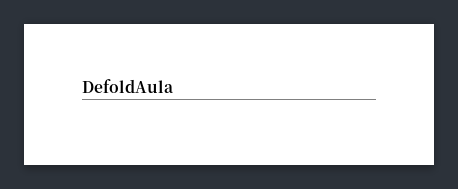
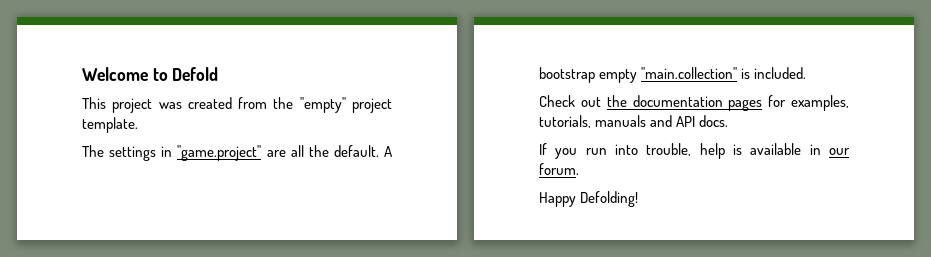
- DefoldAula
+ Welcome to Defold
+ This project was created from the "empty" project template.
+ The settings in "game.project" are all the default. A bootstrap empty "main.collection" is included.
+ Check out the documentation pages for examples, tutorials, manuals and API docs.
+ If you run into trouble, help is available in our forum.
+ Happy Defolding!

